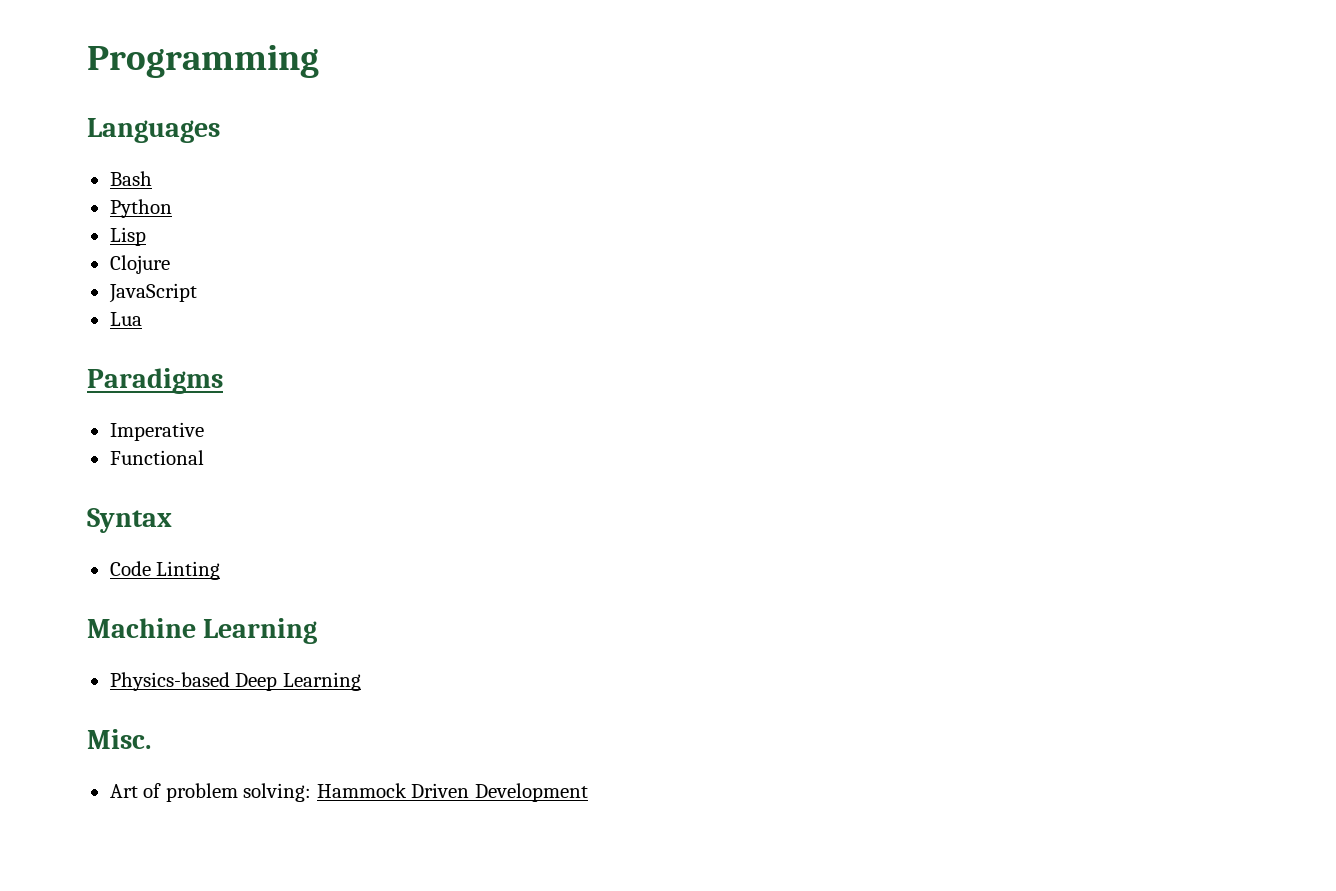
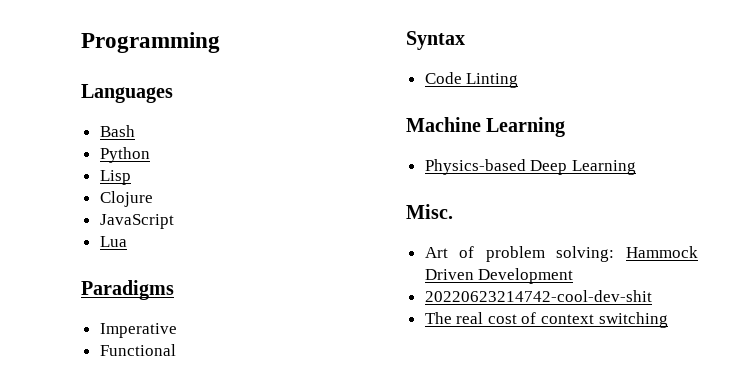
+ 20220623214742-cool-dev-shit
+ The real cost of context switching

